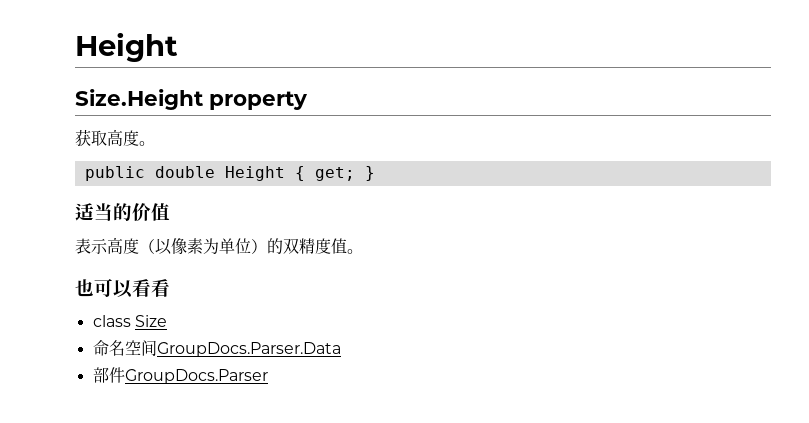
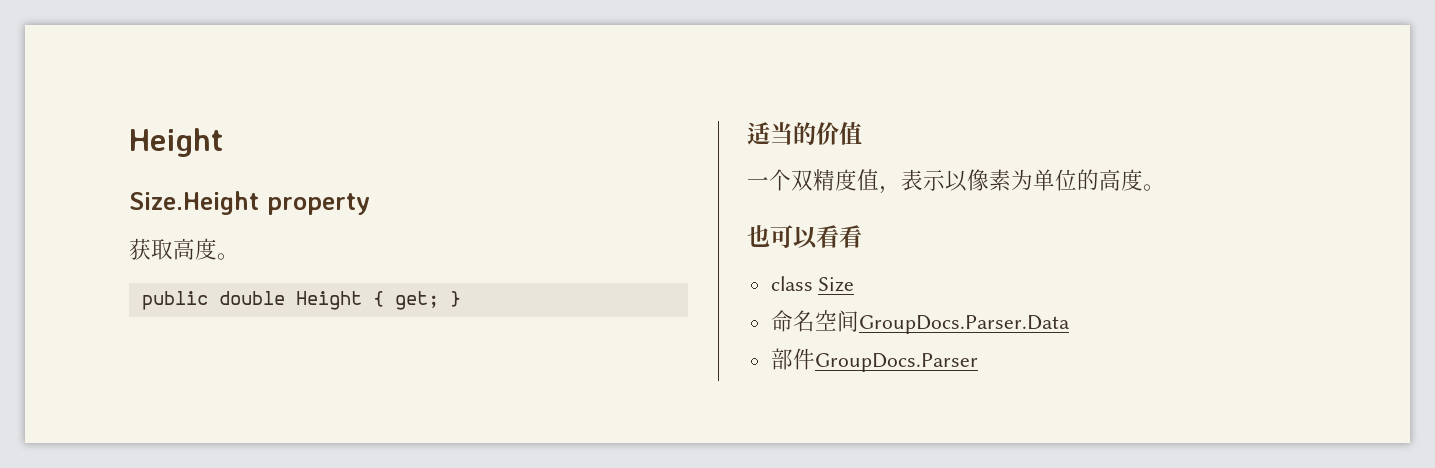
- 表示高度（以像素为单位）的双精度值。
+ 一个双精度值，表示以像素为单位的高度。

